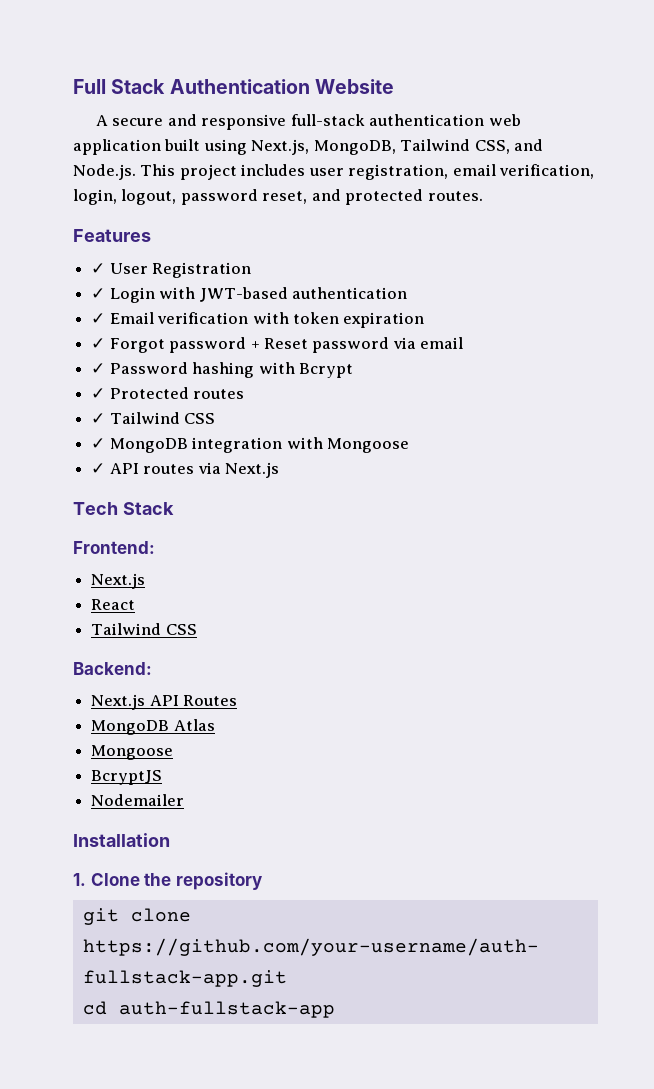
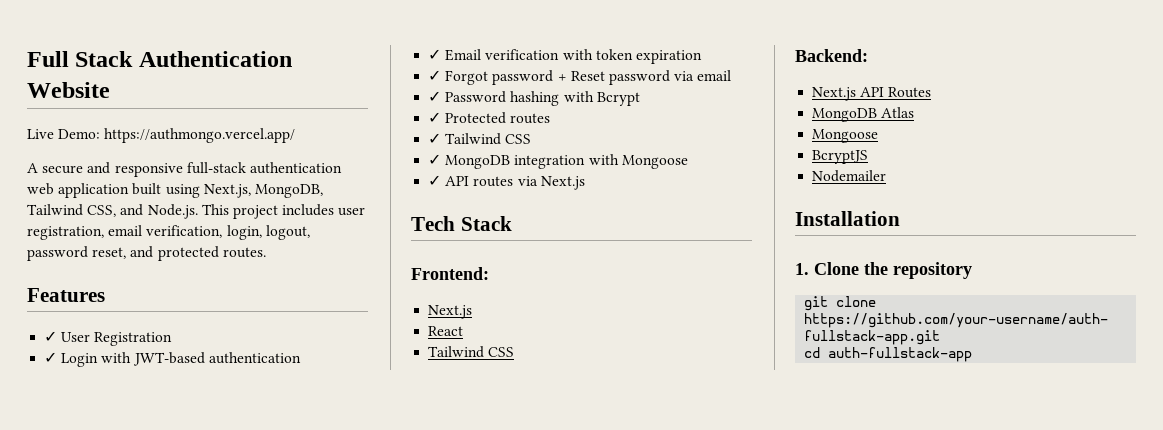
+ Live Demo: https://authmongo.vercel.app/

